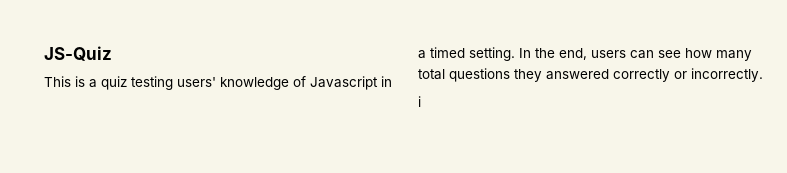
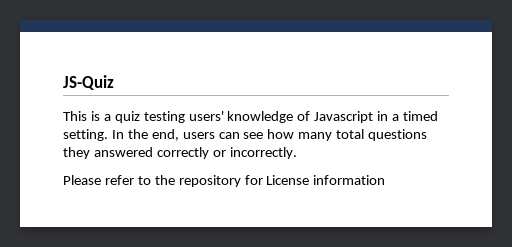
- i
+ Please refer to the repository for License information

